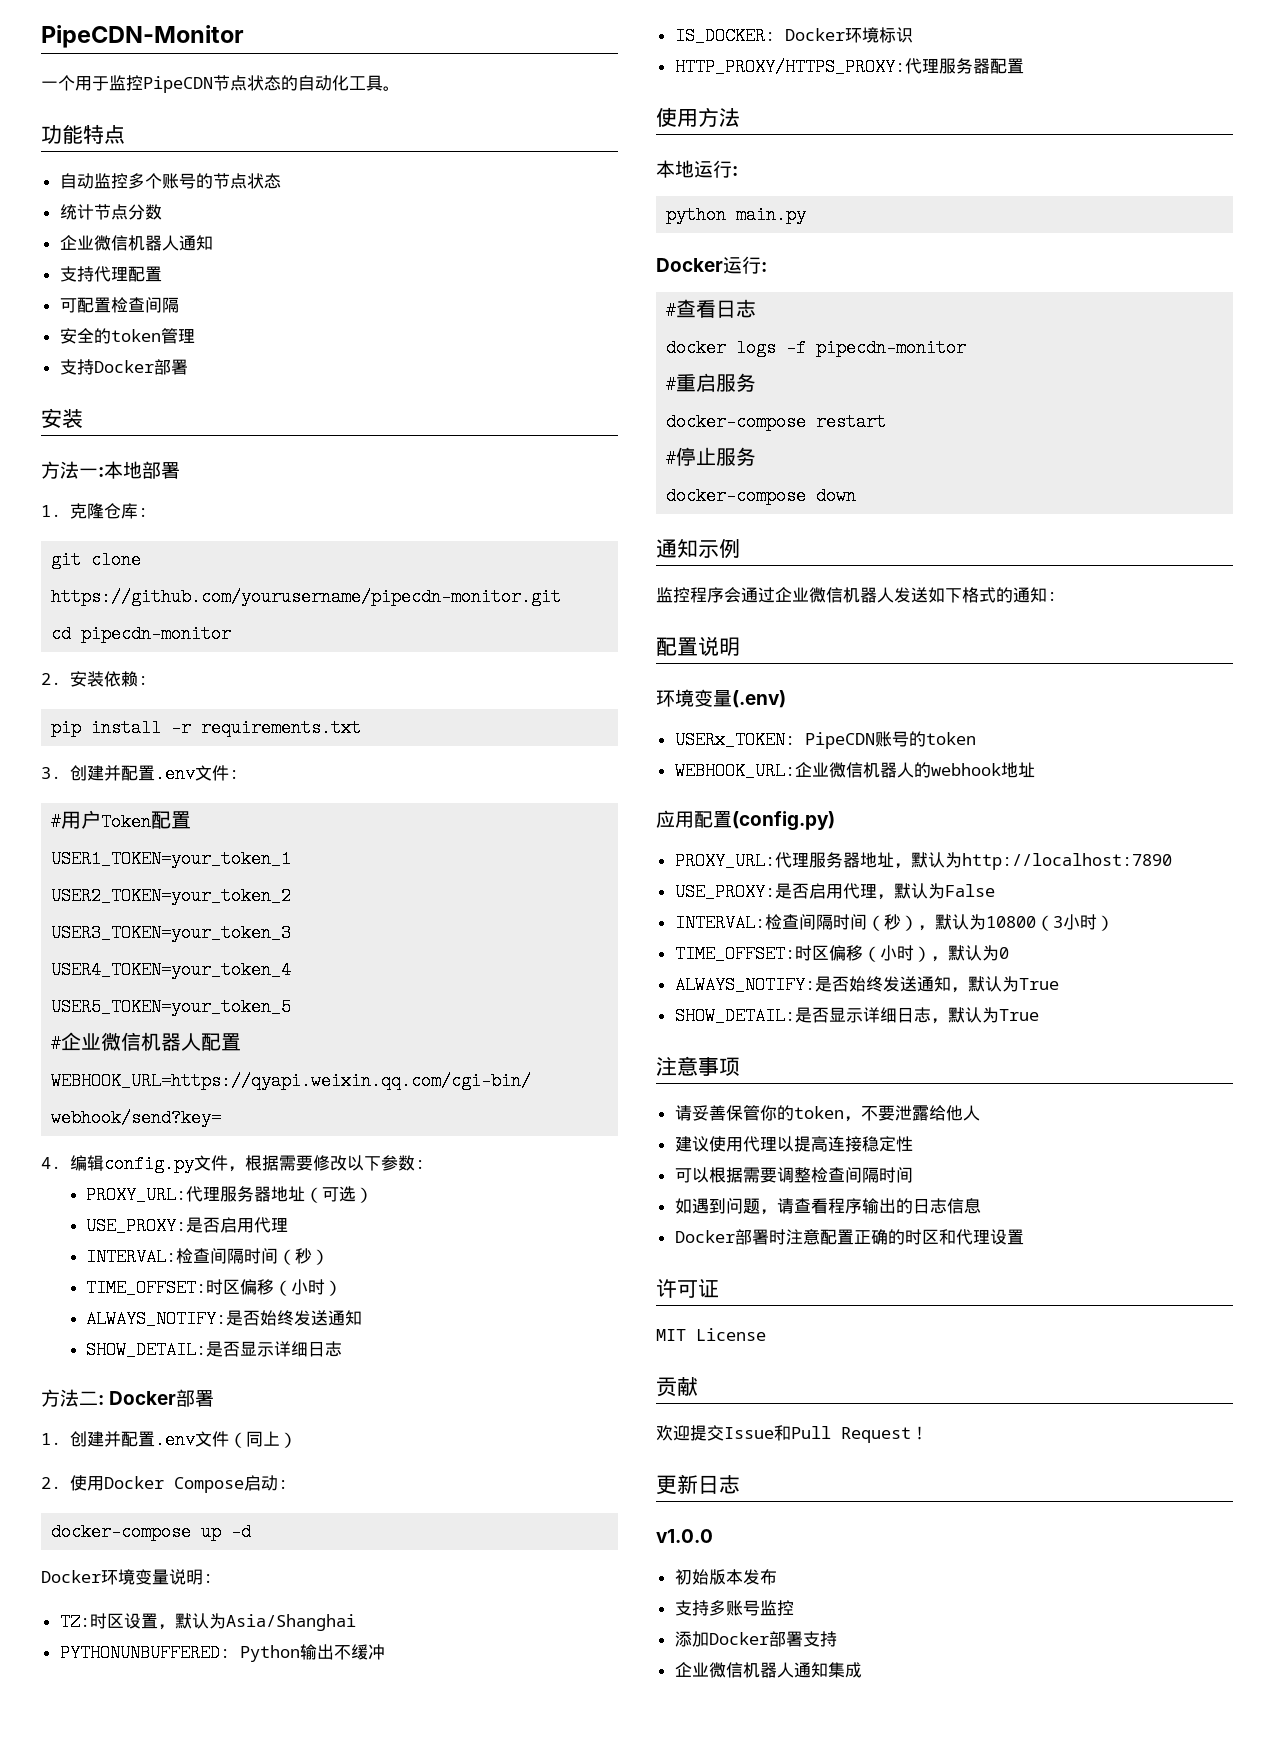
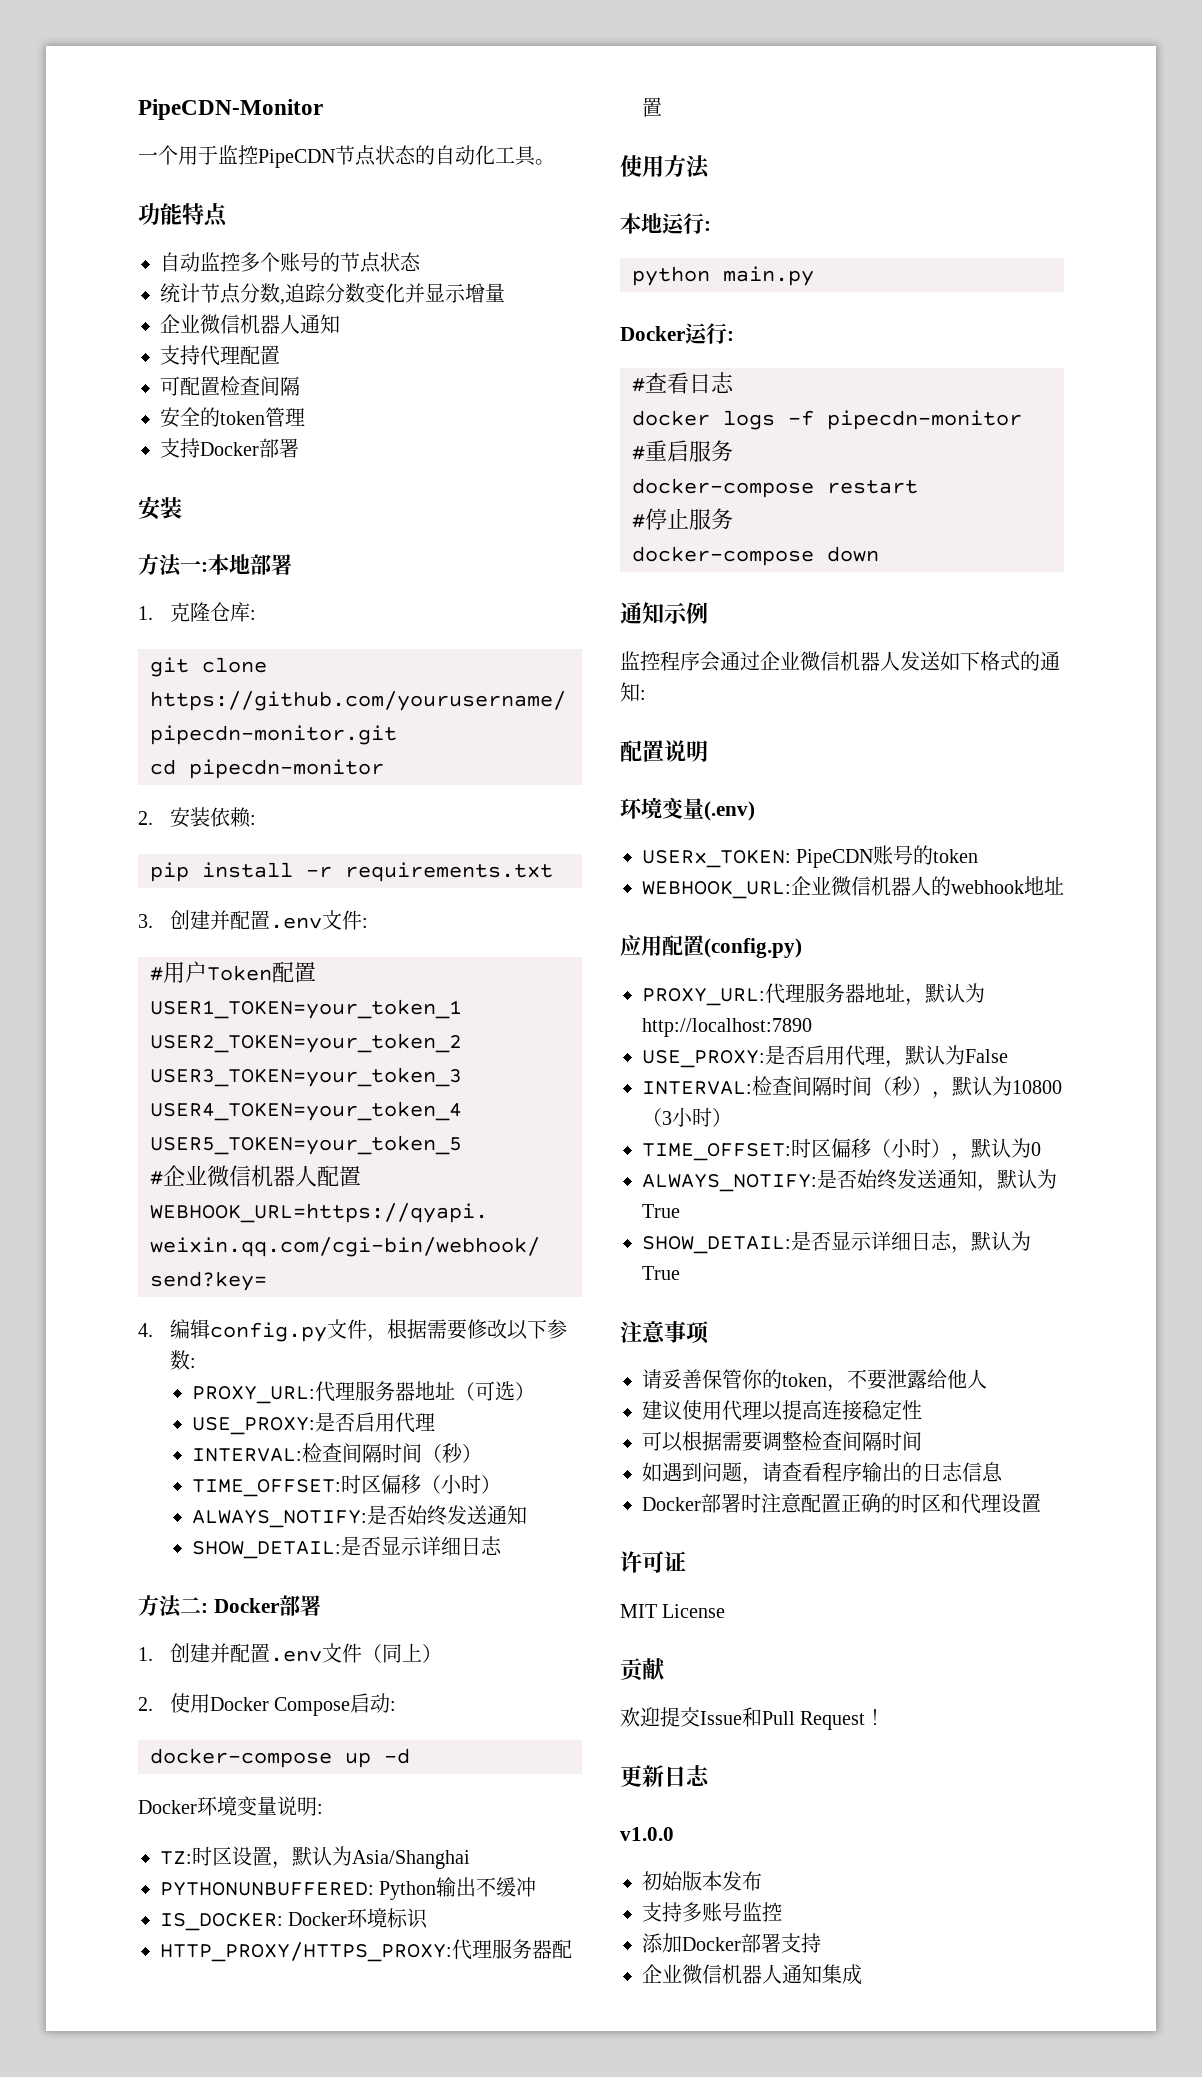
- 统计节点分数
+ 统计节点分数,追踪分数变化并显示增量

